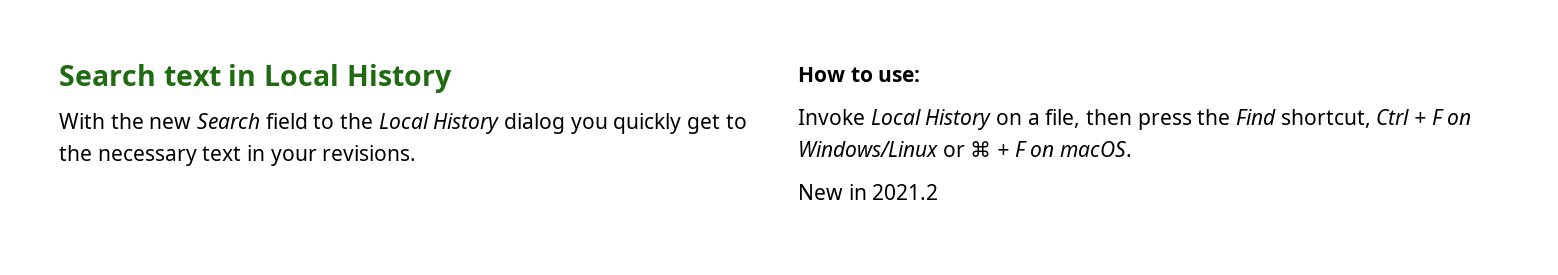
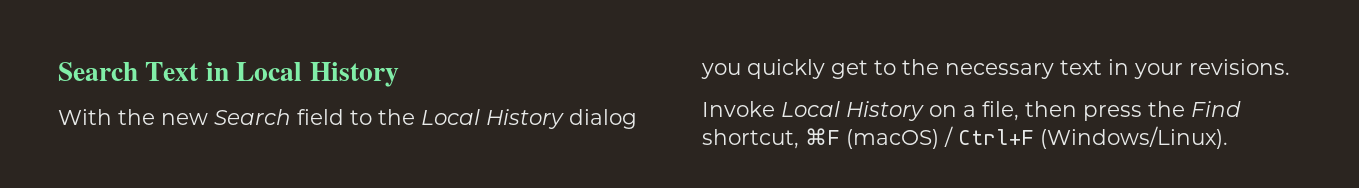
- Search text in Local History
+ Search Text in Local History
- How to use:
- Invoke Local History on a file, then press the Find shortcut, Ctrl + F on Windows/Linux or ⌘ + F on macOS.
- New in 2021.2
+ Invoke Local History on a file, then press the Find shortcut, ⌘F (macOS) / Ctrl+F (Windows/Linux).

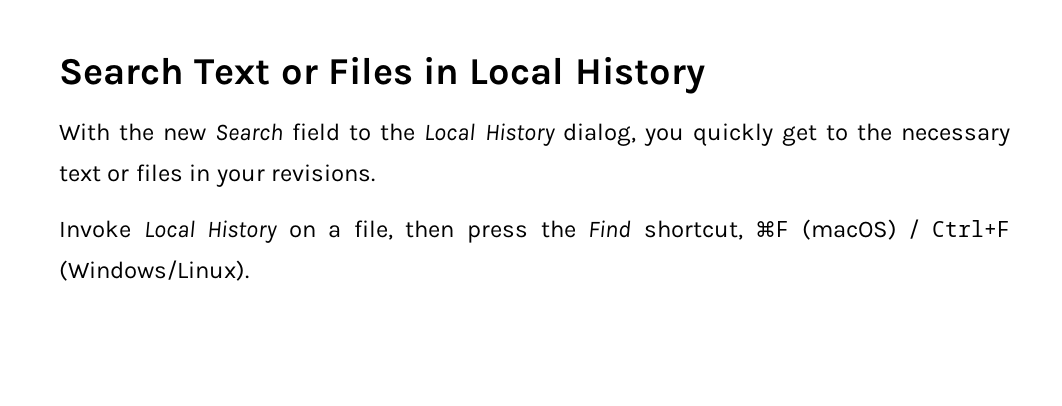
- Search Text in Local History
+ Search Text or Files in Local History
- With the new Search field to the Local History dialog you quickly get to the necessary text in your revisions.
+ With the new Search field to the Local History dialog, you quickly get to the necessary text or files in your revisions.

